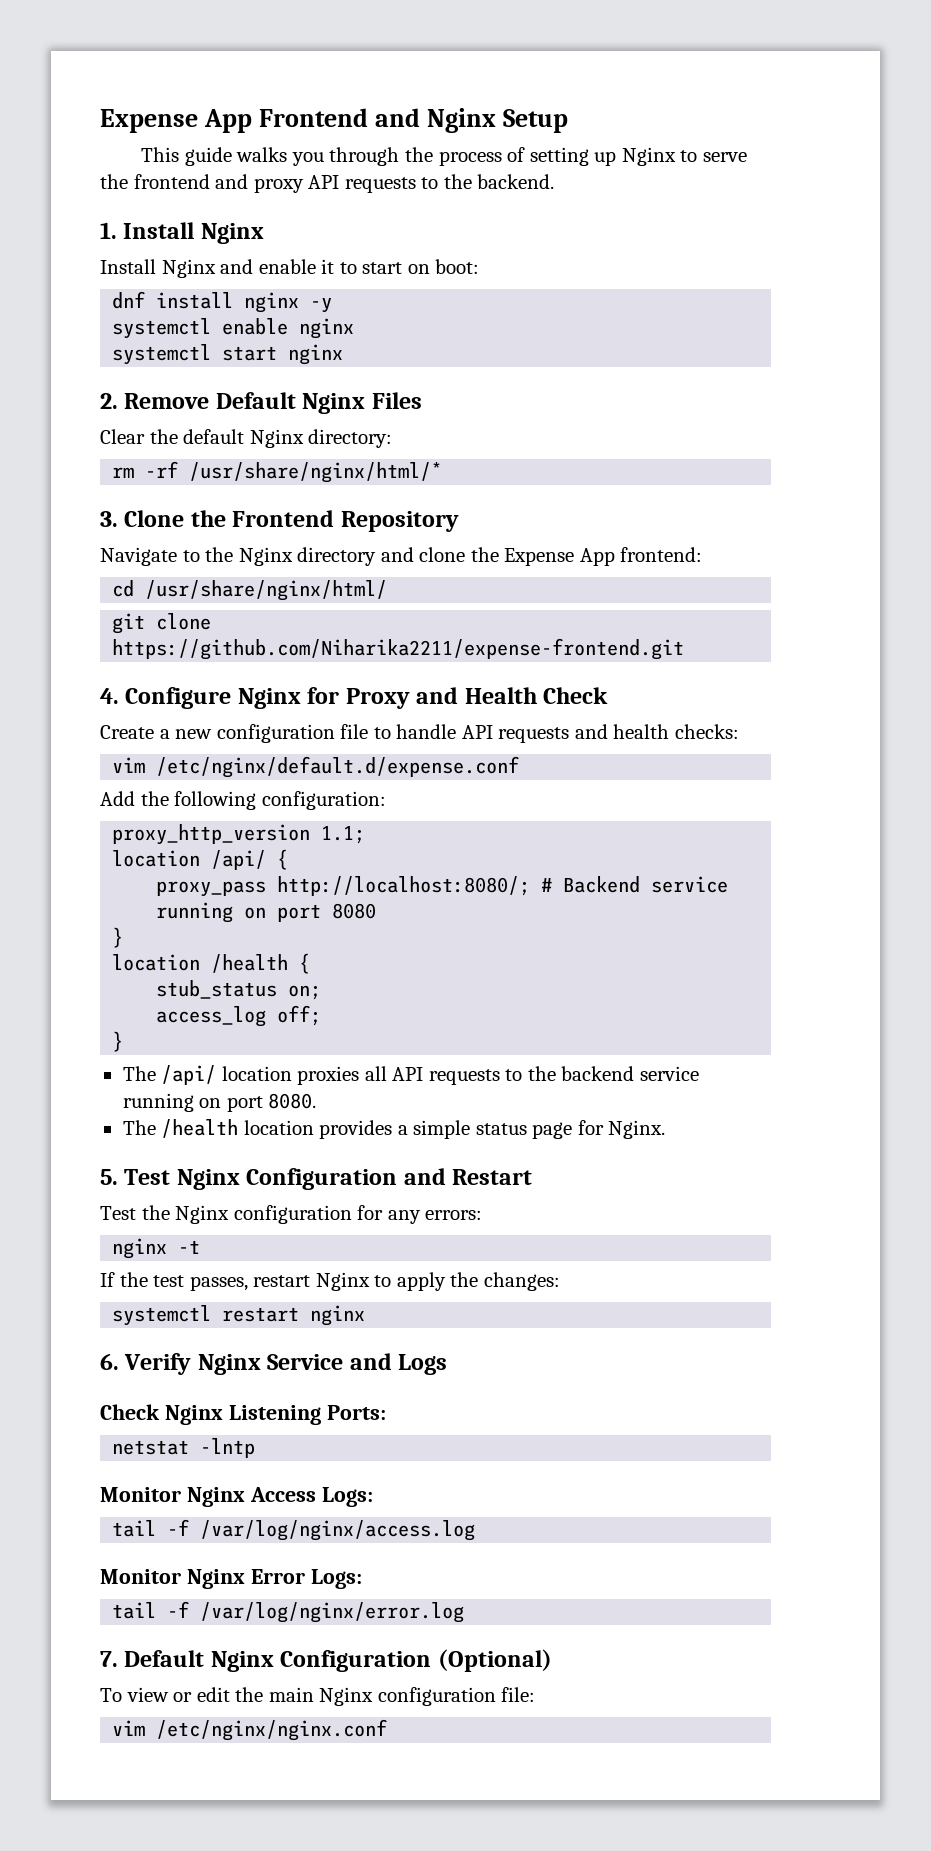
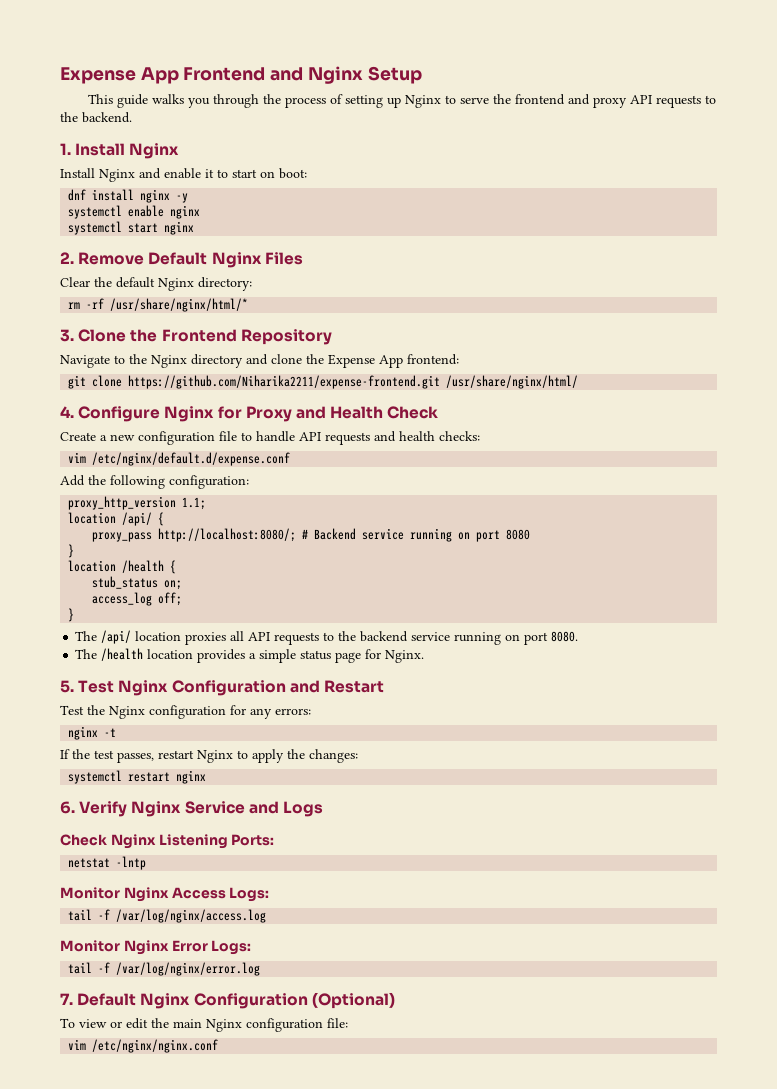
- cd /usr/share/nginx/html/
- git clone https://github.com/Niharika2211/expense-frontend.git
+ git clone https://github.com/Niharika2211/expense-frontend.git /usr/share/nginx/html/

